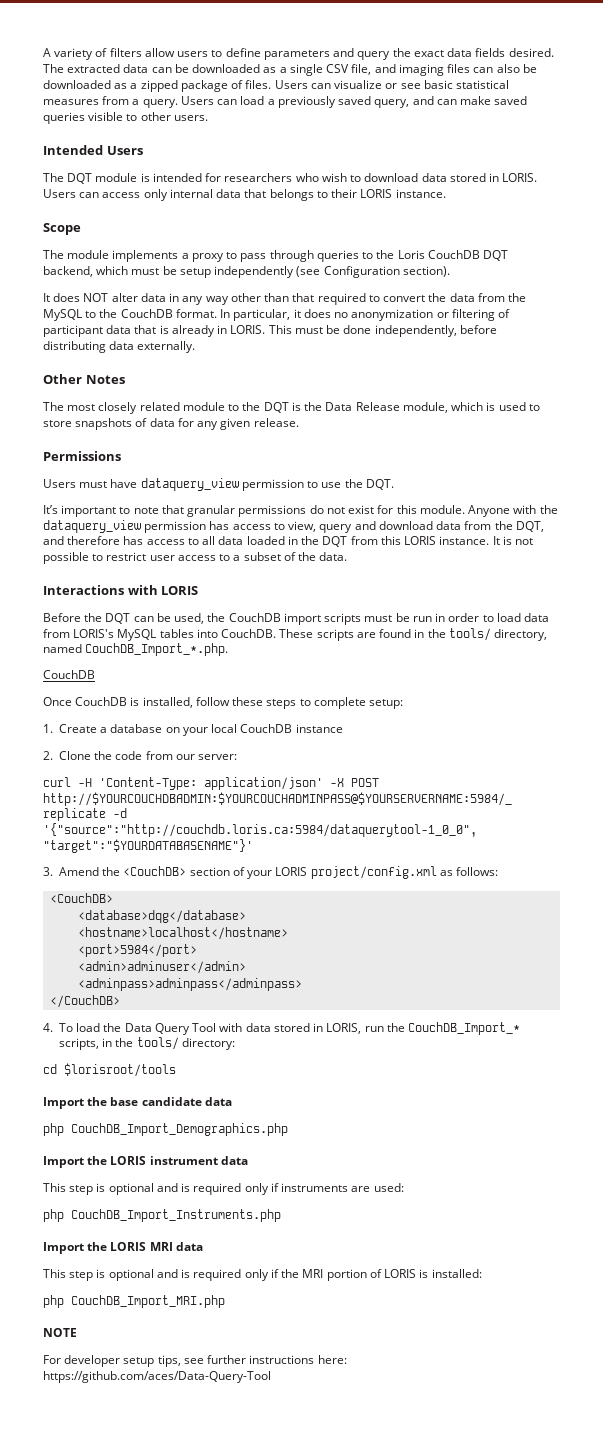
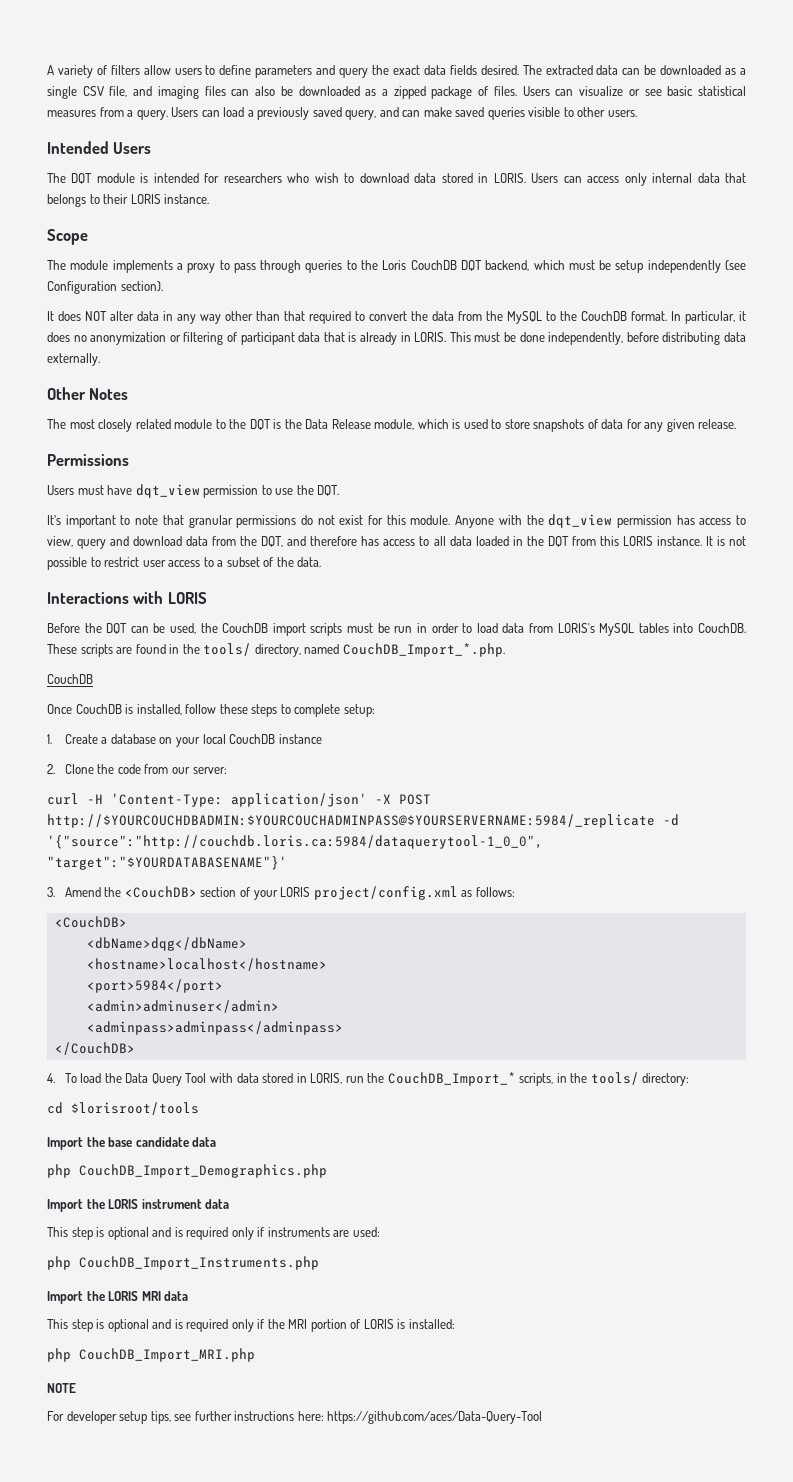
- Users must have dataquery_view permission to use the DQT.
+ Users must have dqt_view permission to use the DQT.
- Anyone with the dataquery_view permission has access to view, query and download data from the DQT, and therefore has access to all data loaded in the DQT from this LORIS instance.
+ Anyone with the dqt_view permission has access to view, query and download data from the DQT, and therefore has access to all data loaded in the DQT from this LORIS instance.
- <database>dqg</database>
+ <dbName>dqg</dbName>

